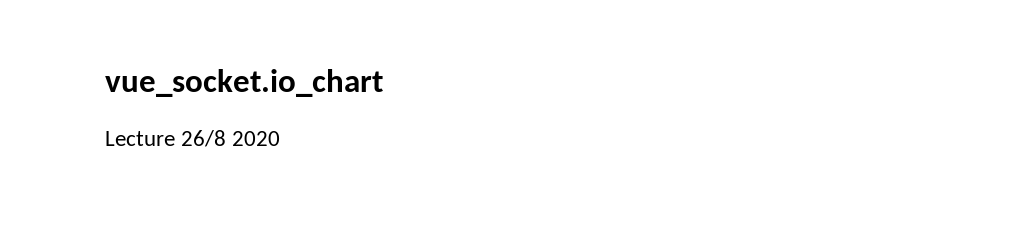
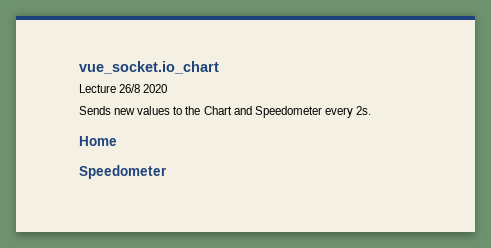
+ Sends new values to the Chart and Speedometer every 2s.
+ Home
+ Speedometer

